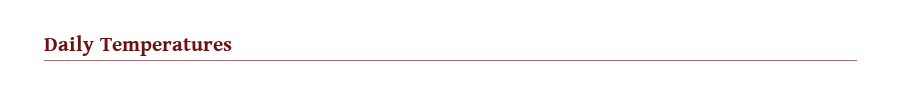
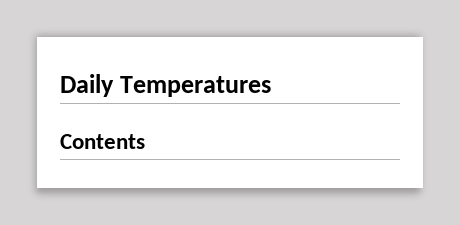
+ Contents

